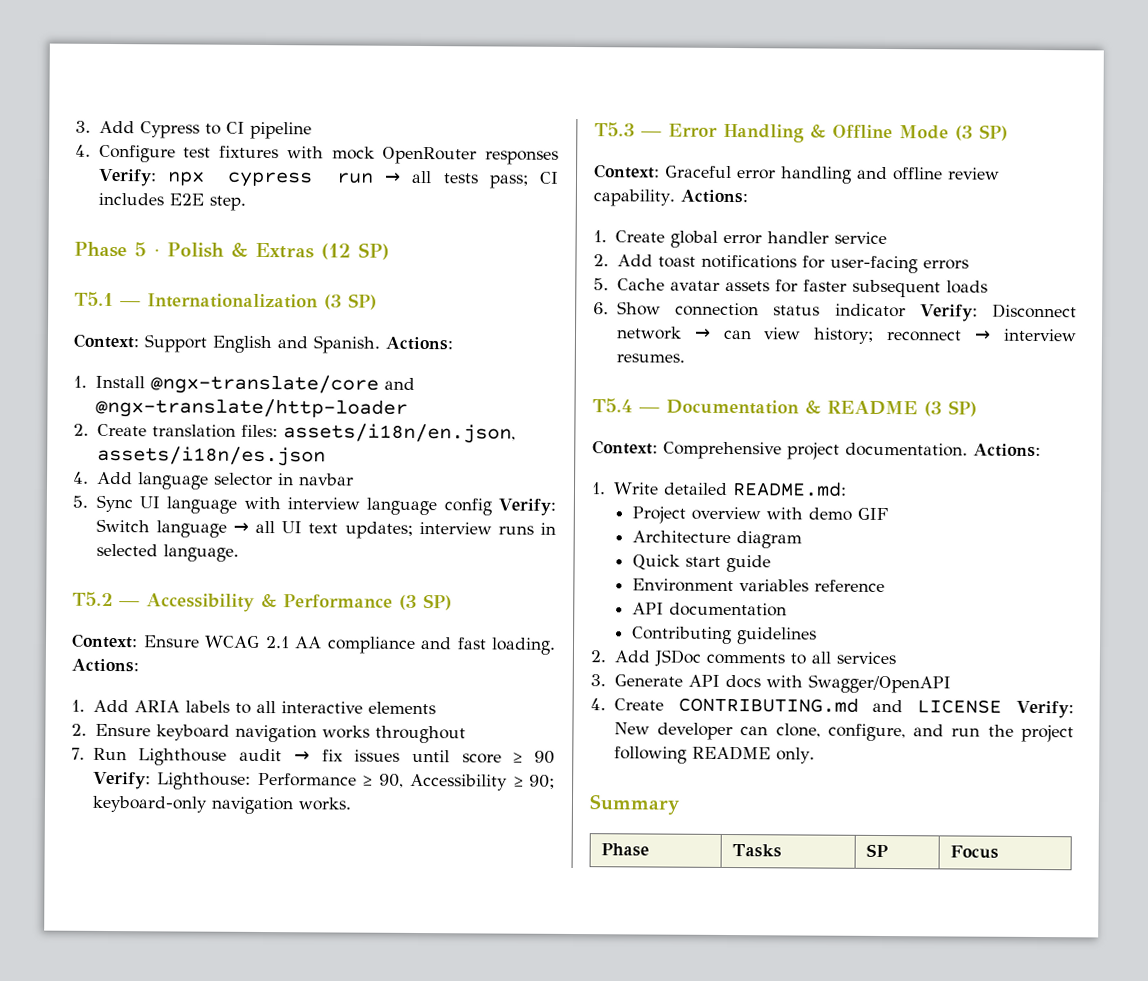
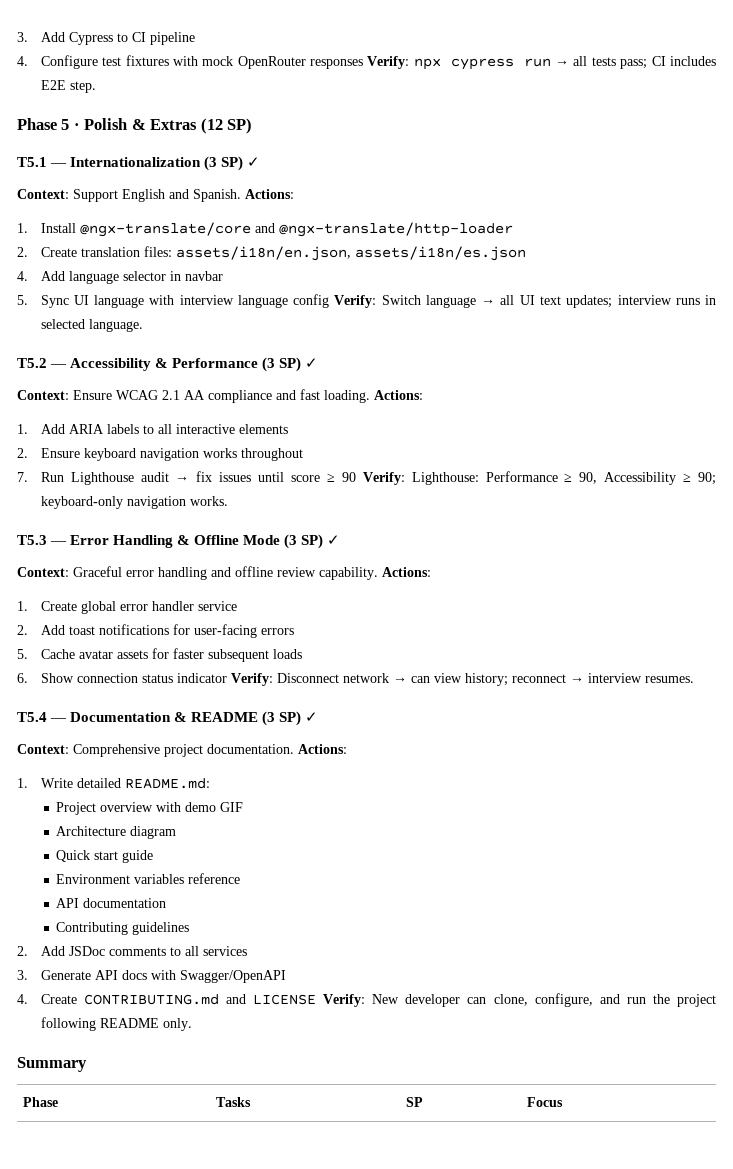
- T5.1 — Internationalization (3 SP)
+ T5.1 — Internationalization (3 SP) ✓
- T5.2 — Accessibility & Performance (3 SP)
+ T5.2 — Accessibility & Performance (3 SP) ✓
- T5.3 — Error Handling & Offline Mode (3 SP)
+ T5.3 — Error Handling & Offline Mode (3 SP) ✓
- T5.4 — Documentation & README (3 SP)
+ T5.4 — Documentation & README (3 SP) ✓

